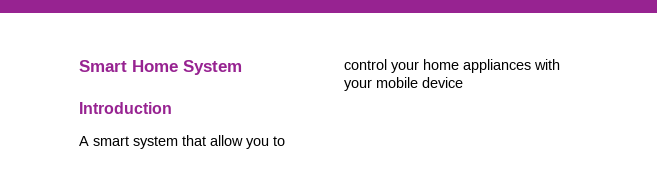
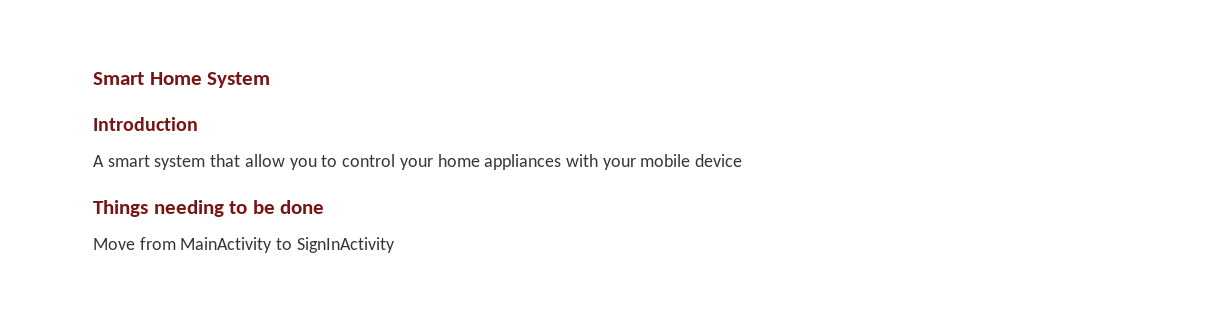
+ Things needing to be done
+ Move from MainActivity to SignInActivity

